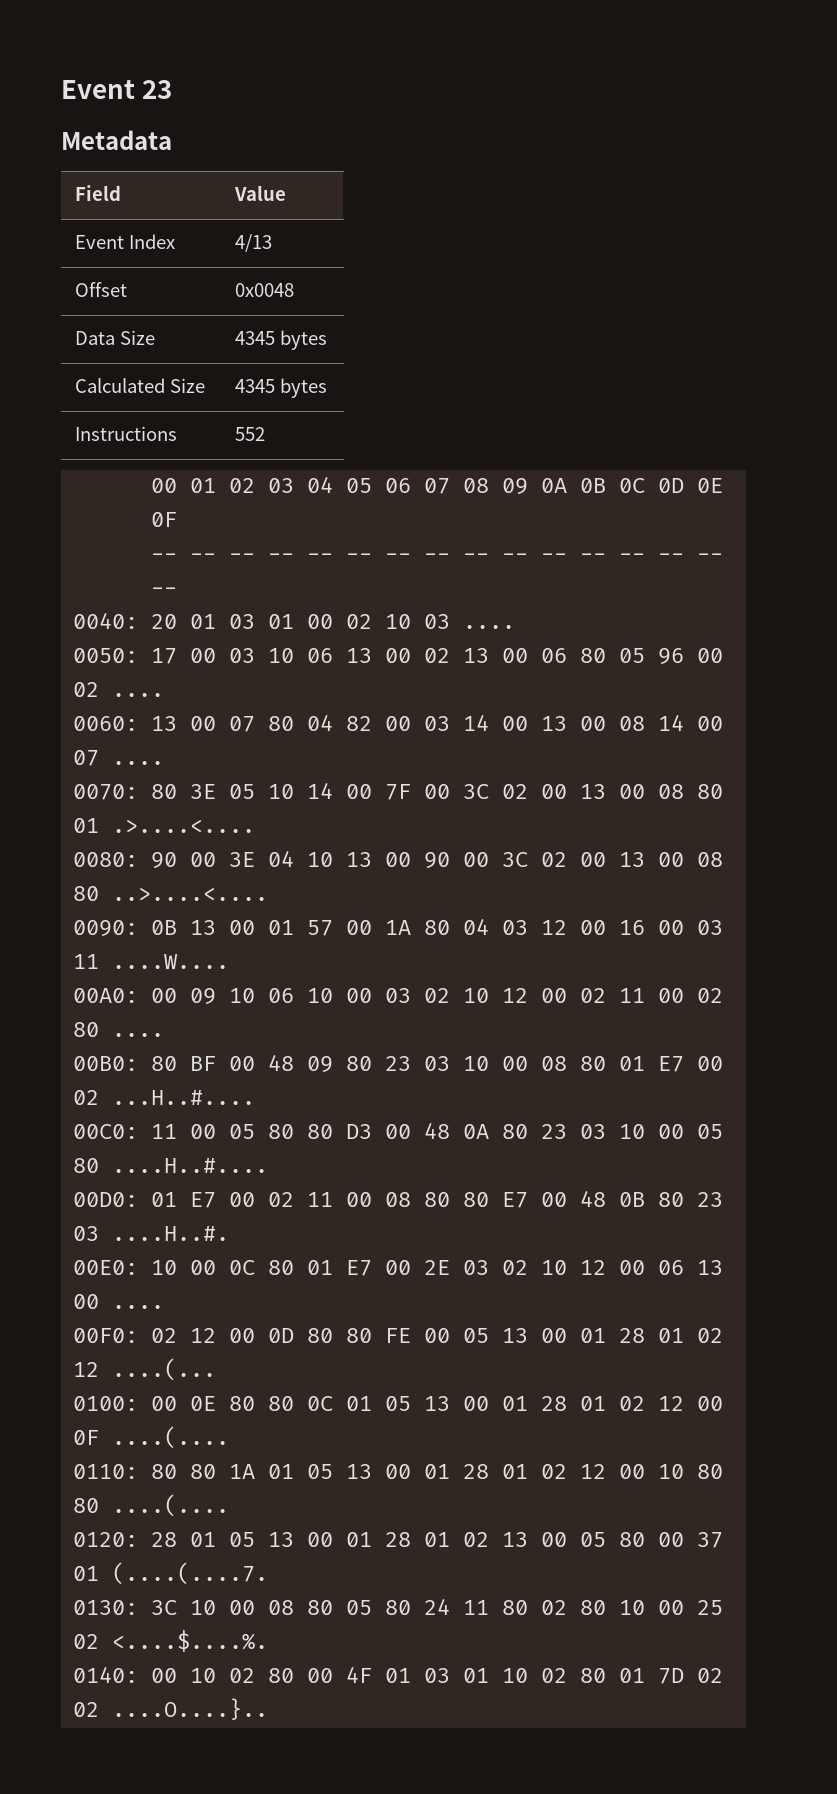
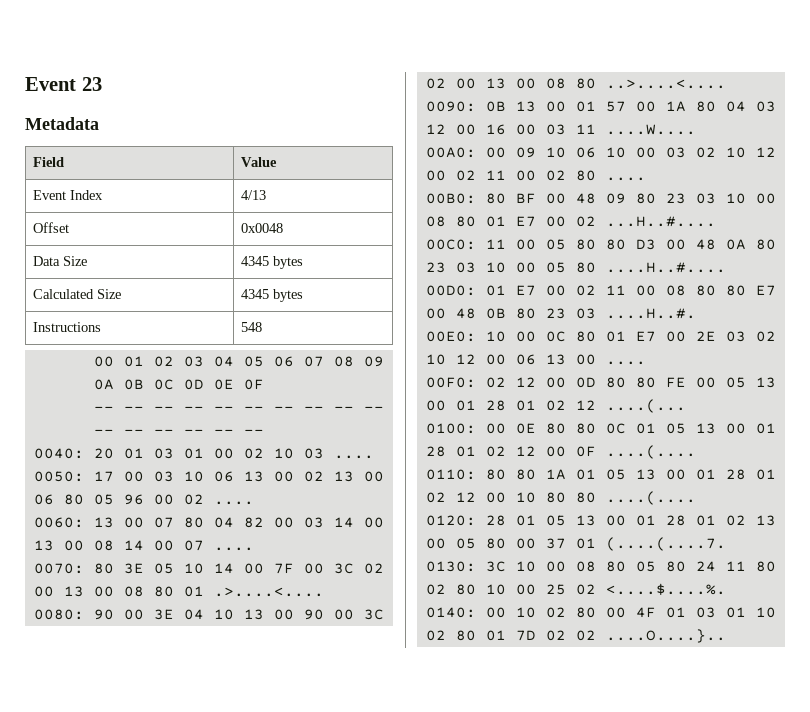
- Instructions | 552
+ Instructions | 548

